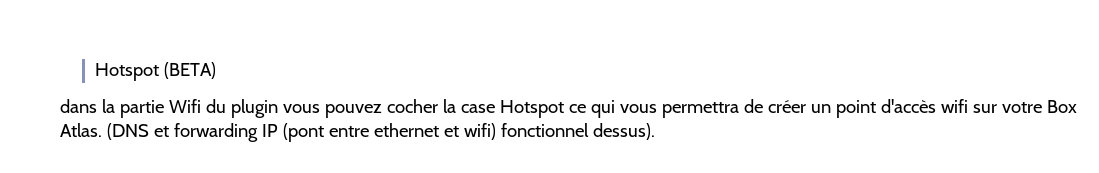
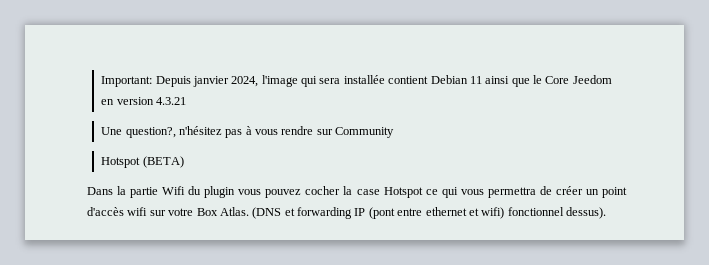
+ Important: Depuis janvier 2024, l'image qui sera installée contient Debian 11 ainsi que le Core Jeedom en version 4.3.21
+ Une question?, n'hésitez pas à vous rendre sur Community
- dans la partie Wifi du plugin vous pouvez cocher la case Hotspot ce qui vous permettra de créer un point d'accès wifi sur votre Box Atlas.
+ Dans la partie Wifi du plugin vous pouvez cocher la case Hotspot ce qui vous permettra de créer un point d'accès wifi sur votre Box Atlas.

